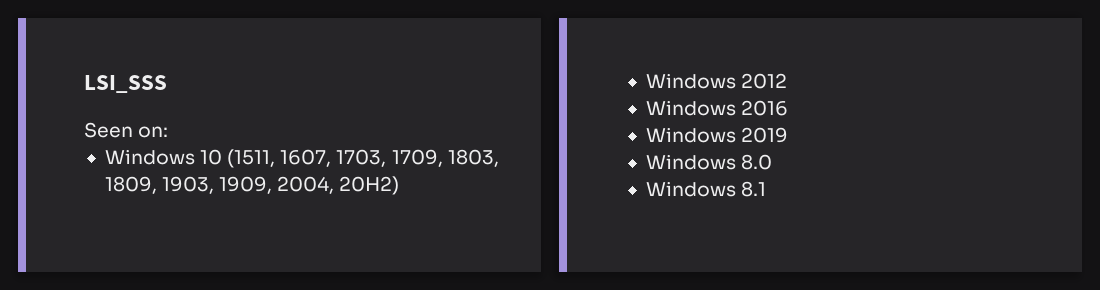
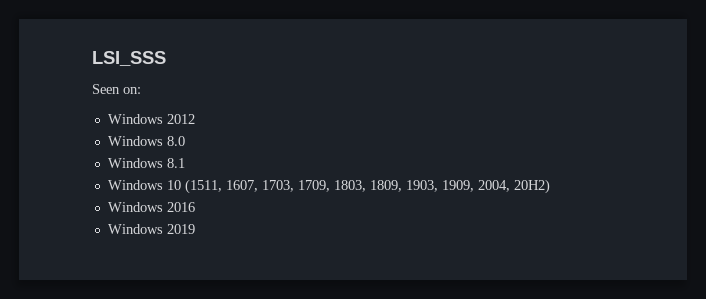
+ Windows 2012
+ Windows 8.0
+ Windows 8.1
- Windows 2012
- Windows 8.0
- Windows 8.1

